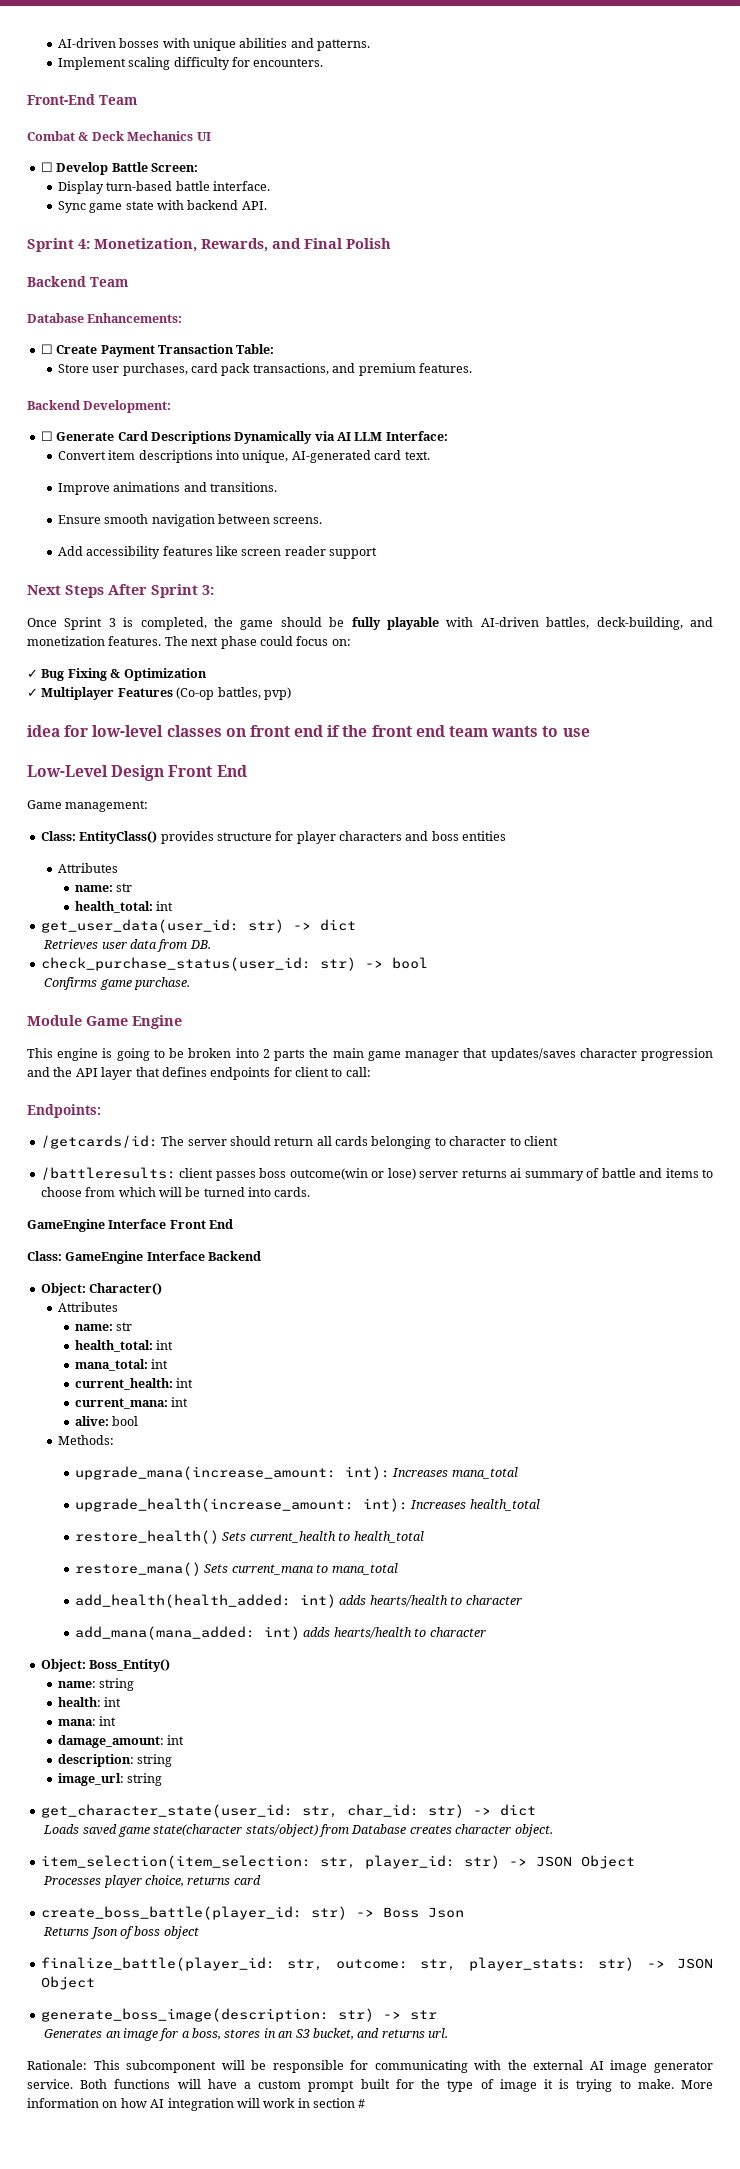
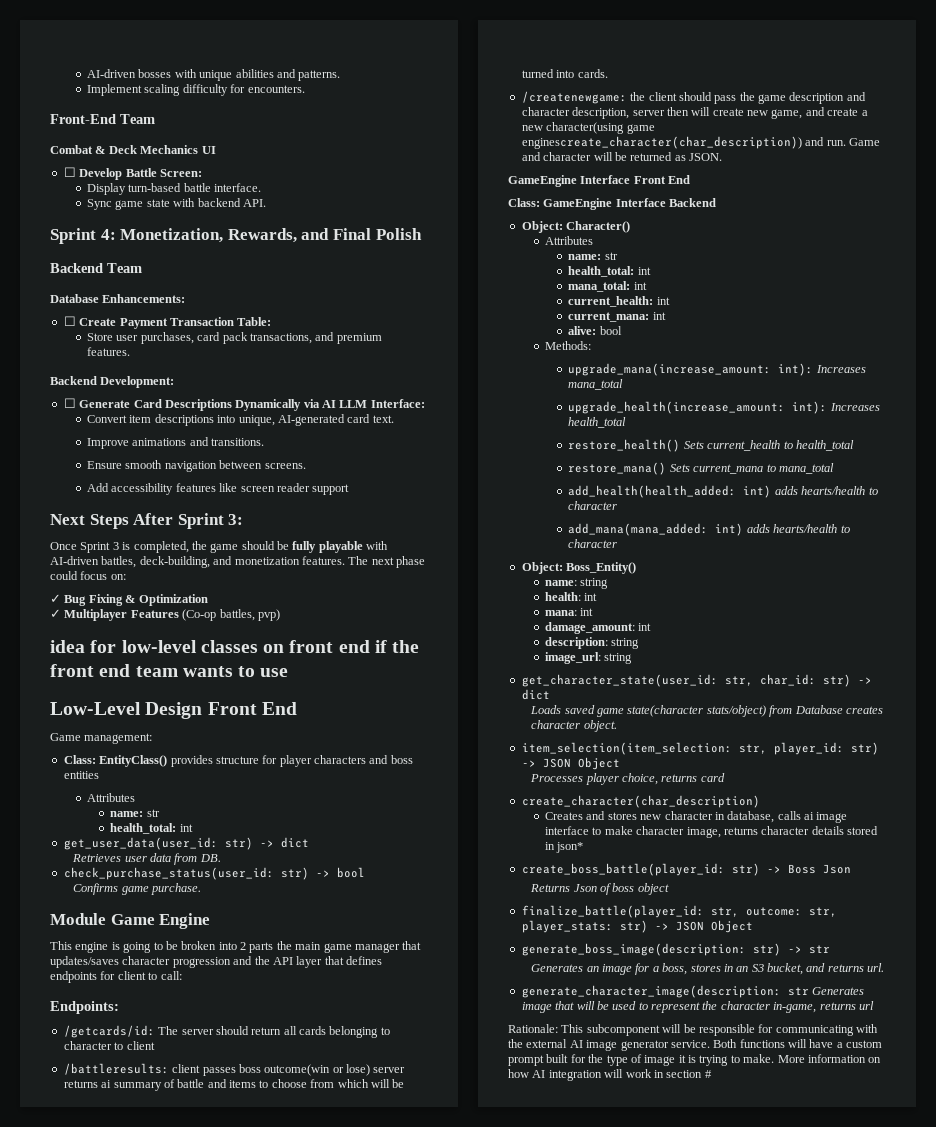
+ /createnewgame: the client should pass the game description and character description, server then will create new game, and create a new character(using game enginescreate_character(char_description)) and run. Game and character will be returned as JSON.
+ create_character(char_description)
+ Creates and stores new character in database, calls ai image interface to make character image, returns character details stored in json*
+ generate_character_image(description: str Generates image that will be used to represent the character in-game, returns url

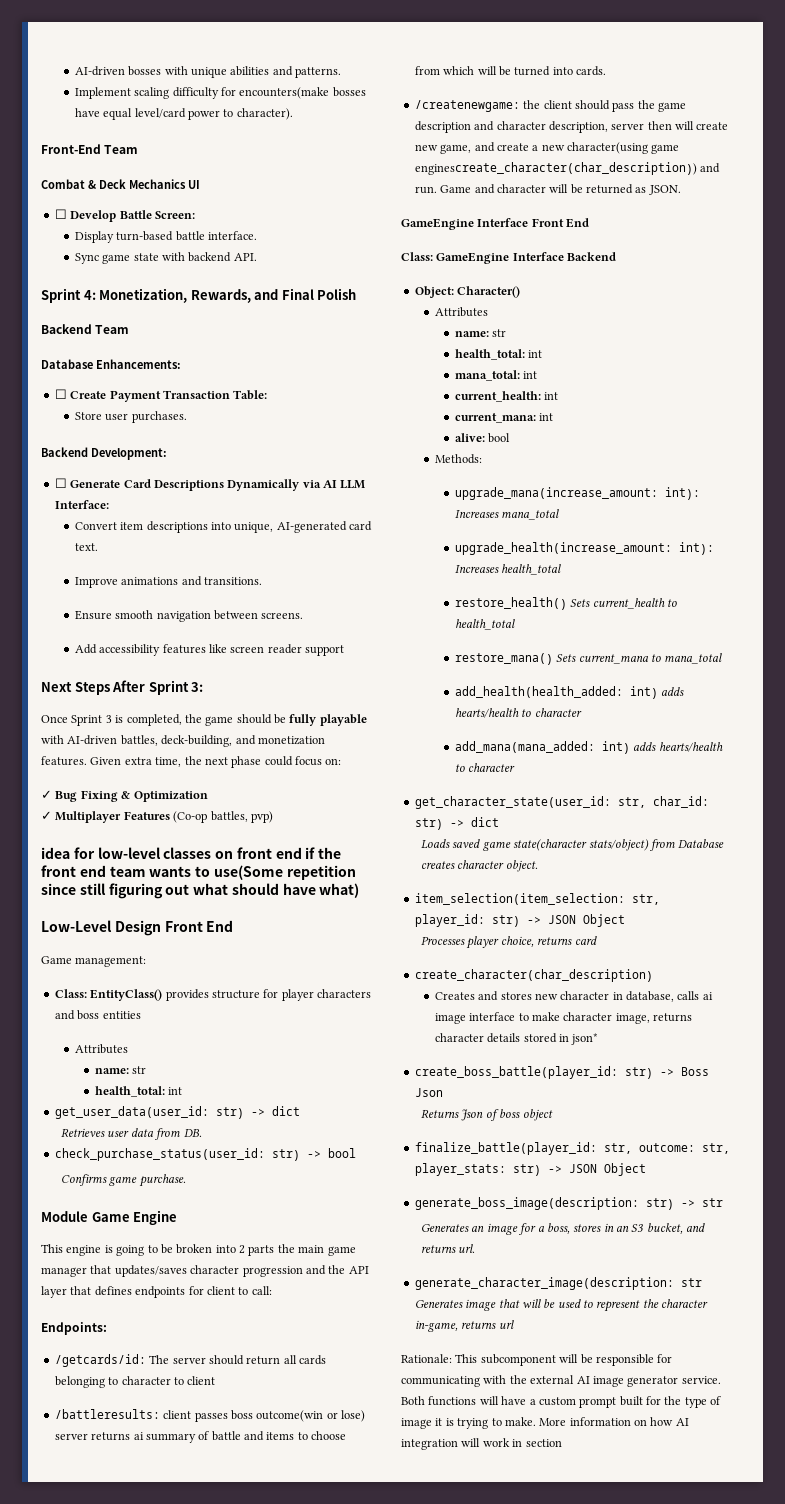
- Implement scaling difficulty for encounters.
+ Implement scaling difficulty for encounters(make bosses have equal level/card power to character).
- Store user purchases, card pack transactions, and premium features.
+ Store user purchases.
- The next phase could focus on:
+ Given extra time, the next phase could focus on:
- idea for low-level classes on front end if the front end team wants to use
+ idea for low-level classes on front end if the front end team wants to use(Some repetition since still figuring out what should have what)
- Object: Boss_Entity()
- name: string
- health: int
- mana: int
- damage_amount: int
- description: string
- image_url: string
- More information on how AI integration will work in section #
+ More information on how AI integration will work in section

